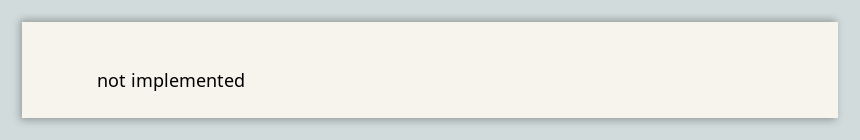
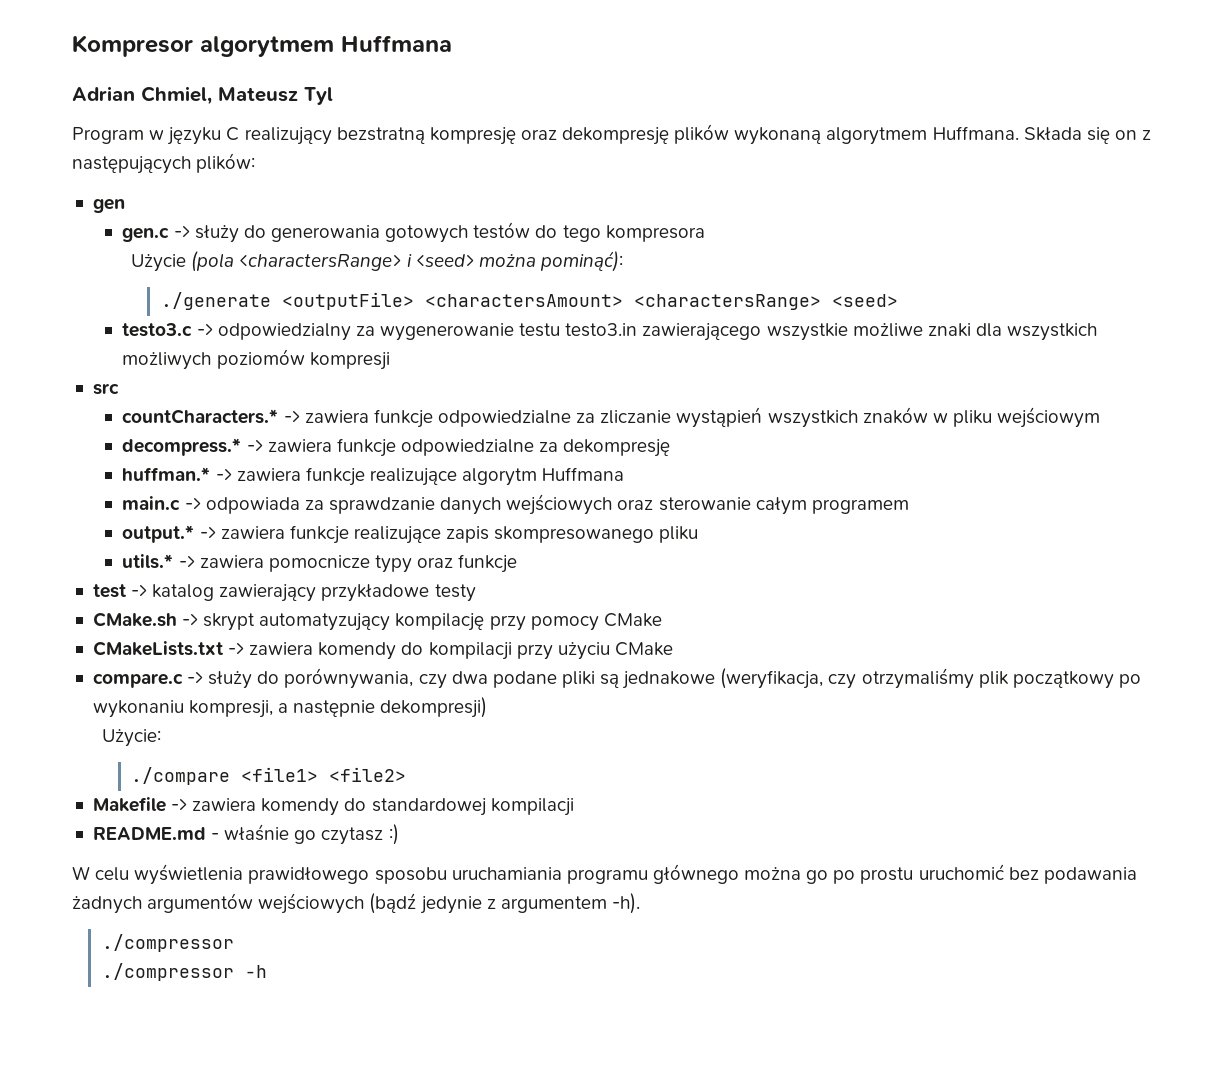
- not implemented
+ Kompresor algorytmem Huffmana
+ Adrian Chmiel, Mateusz Tyl
+ Program w języku C realizujący bezstratną kompresję oraz dekompresję plików wykonaną algorytmem Huffmana. Składa się on z następujących plików:
+ gen
+ gen.c -> służy do generowania gotowych testów do tego kompresora
+ Użycie (pola <charactersRange> i <seed> można pominąć):
+ ./generate <outputFile> <charactersAmount> <charactersRange> <seed>
+ testo3.c -> odpowiedzialny za wygenerowanie testu testo3.in zawierającego wszystkie możliwe znaki dla wszystkich możliwych poziomów kompresji
+ src
+ countCharacters.* -> zawiera funkcje odpowiedzialne za zliczanie wystąpień wszystkich znaków w pliku wejściowym
+ decompress.* -> zawiera funkcje odpowiedzialne za dekompresję
+ huffman.* -> zawiera funkcje realizujące algorytm Huffmana
+ main.c -> odpowiada za sprawdzanie danych wejściowych oraz sterowanie całym programem
+ output.* -> zawiera funkcje realizujące zapis skompresowanego pliku
+ utils.* -> zawiera pomocnicze typy oraz funkcje
+ test -> katalog zawierający przykładowe testy
+ CMake.sh -> skrypt automatyzujący kompilację przy pomocy CMake
+ CMakeLists.txt -> zawiera komendy do kompilacji przy użyciu CMake
+ compare.c -> służy do porównywania, czy dwa podane pliki są jednakowe (weryfikacja, czy otrzymaliśmy plik początkowy po wykonaniu kompresji, a następnie dekompresji)
+ Użycie:
+ ./compare <file1> <file2>
+ Makefile -> zawiera komendy do standardowej kompilacji
+ README.md - właśnie go czytasz :)
+ W celu wyświetlenia prawidłowego sposobu uruchamiania programu głównego można go po prostu uruchomić bez podawania żadnych argumentów wejściowych (bądź jedynie z argumentem -h).
+ ./compressor
+ ./compressor -h

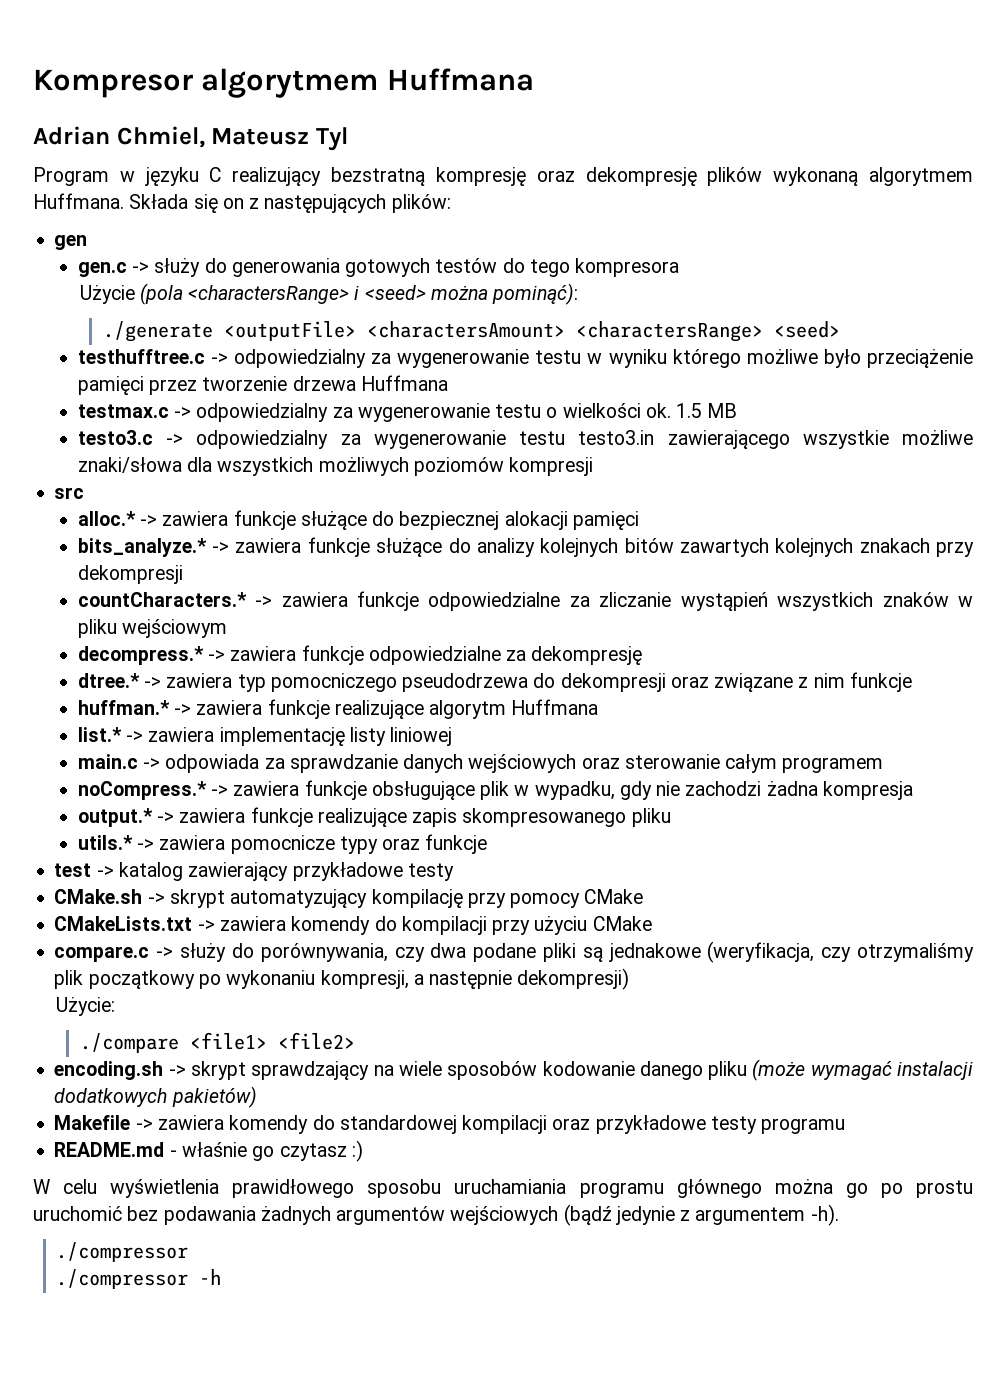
+ testhufftree.c -> odpowiedzialny za wygenerowanie testu w wyniku którego możliwe było przeciążenie pamięci przez tworzenie drzewa Huffmana
+ testmax.c -> odpowiedzialny za wygenerowanie testu o wielkości ok. 1.5 MB
- testo3.c -> odpowiedzialny za wygenerowanie testu testo3.in zawierającego wszystkie możliwe znaki dla wszystkich możliwych poziomów kompresji
+ testo3.c -> odpowiedzialny za wygenerowanie testu testo3.in zawierającego wszystkie możliwe znaki/słowa dla wszystkich możliwych poziomów kompresji
+ alloc.* -> zawiera funkcje służące do bezpiecznej alokacji pamięci
+ bits_analyze.* -> zawiera funkcje służące do analizy kolejnych bitów zawartych kolejnych znakach przy dekompresji
+ dtree.* -> zawiera typ pomocniczego pseudodrzewa do dekompresji oraz związane z nim funkcje
+ list.* -> zawiera implementację listy liniowej
+ noCompress.* -> zawiera funkcje obsługujące plik w wypadku, gdy nie zachodzi żadna kompresja
+ encoding.sh -> skrypt sprawdzający na wiele sposobów kodowanie danego pliku (może wymagać instalacji dodatkowych pakietów)
- Makefile -> zawiera komendy do standardowej kompilacji
+ Makefile -> zawiera komendy do standardowej kompilacji oraz przykładowe testy programu

